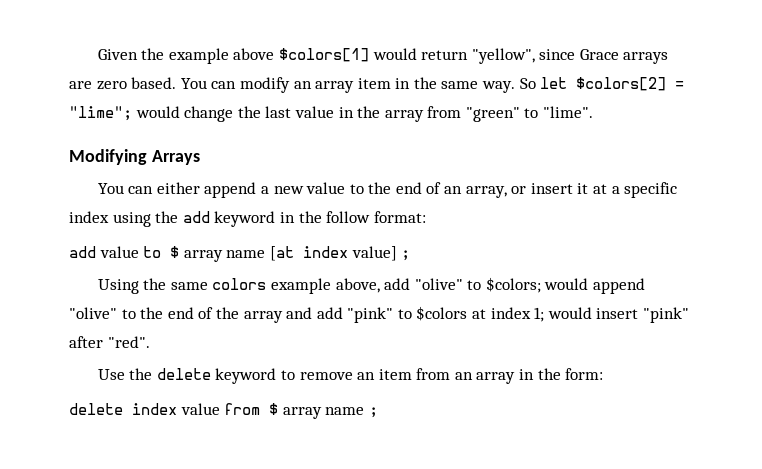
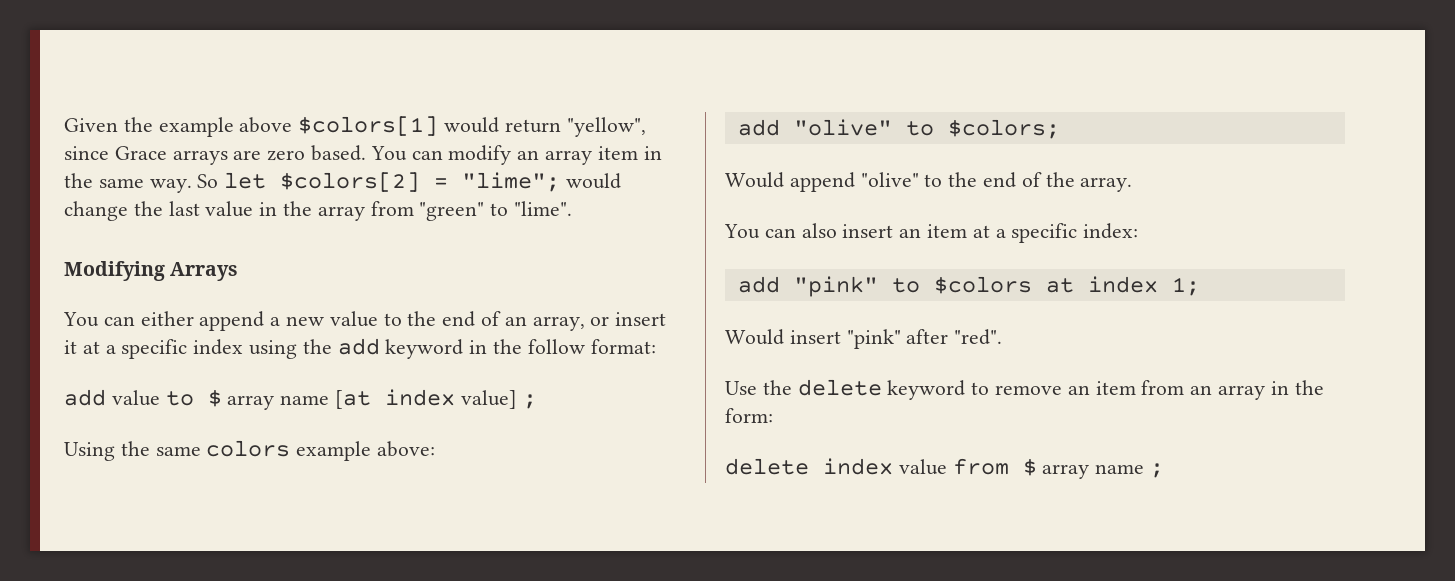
- Using the same colors example above, add "olive" to $colors; would append "olive" to the end of the array and add "pink" to $colors at index 1; would insert "pink" after "red".
+ Using the same colors example above:
+ add "olive" to $colors;
+ Would append "olive" to the end of the array.
+ You can also insert an item at a specific index:
+ add "pink" to $colors at index 1;
+ Would insert "pink" after "red".

